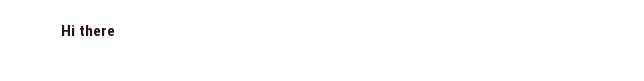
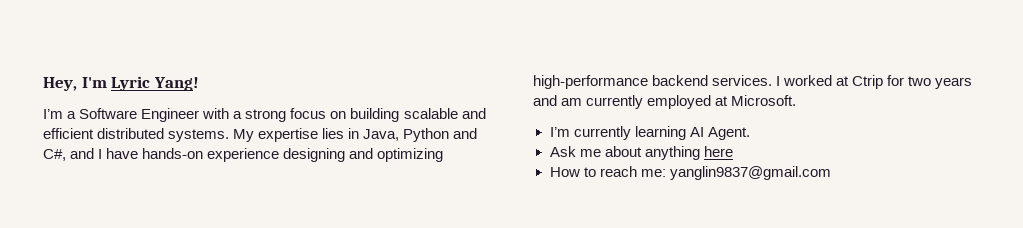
- Hi there
+ Hey, I'm Lyric Yang!
+ I’m a Software Engineer with a strong focus on building scalable and efficient distributed systems. My expertise lies in Java, Python and C#, and I have hands-on experience designing and optimizing high-performance backend services. I worked at Ctrip for two years and am currently employed at Microsoft.
+ I’m currently learning AI Agent.
+ Ask me about anything here
+ How to reach me: yanglin9837@gmail.com

